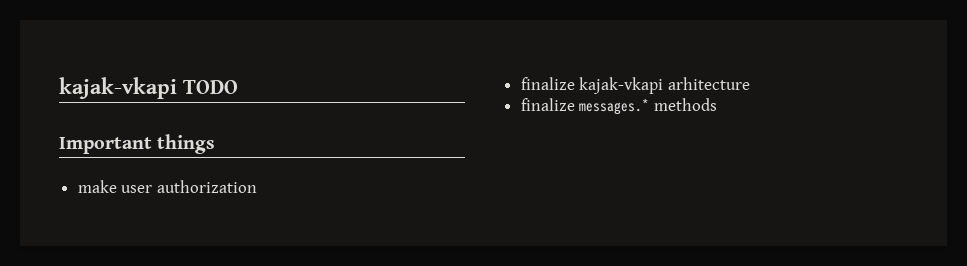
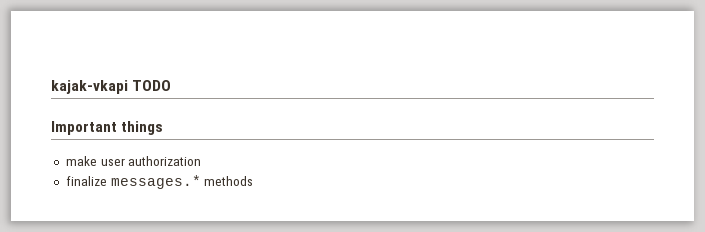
- finalize kajak-vkapi arhitecture

